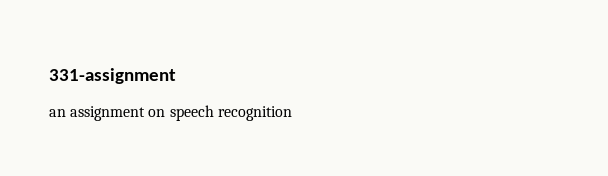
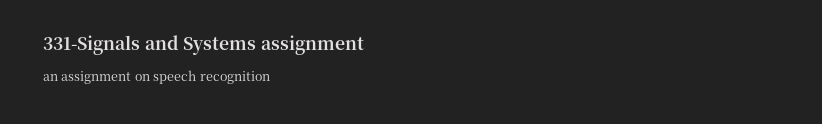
- 331-assignment
+ 331-Signals and Systems assignment

